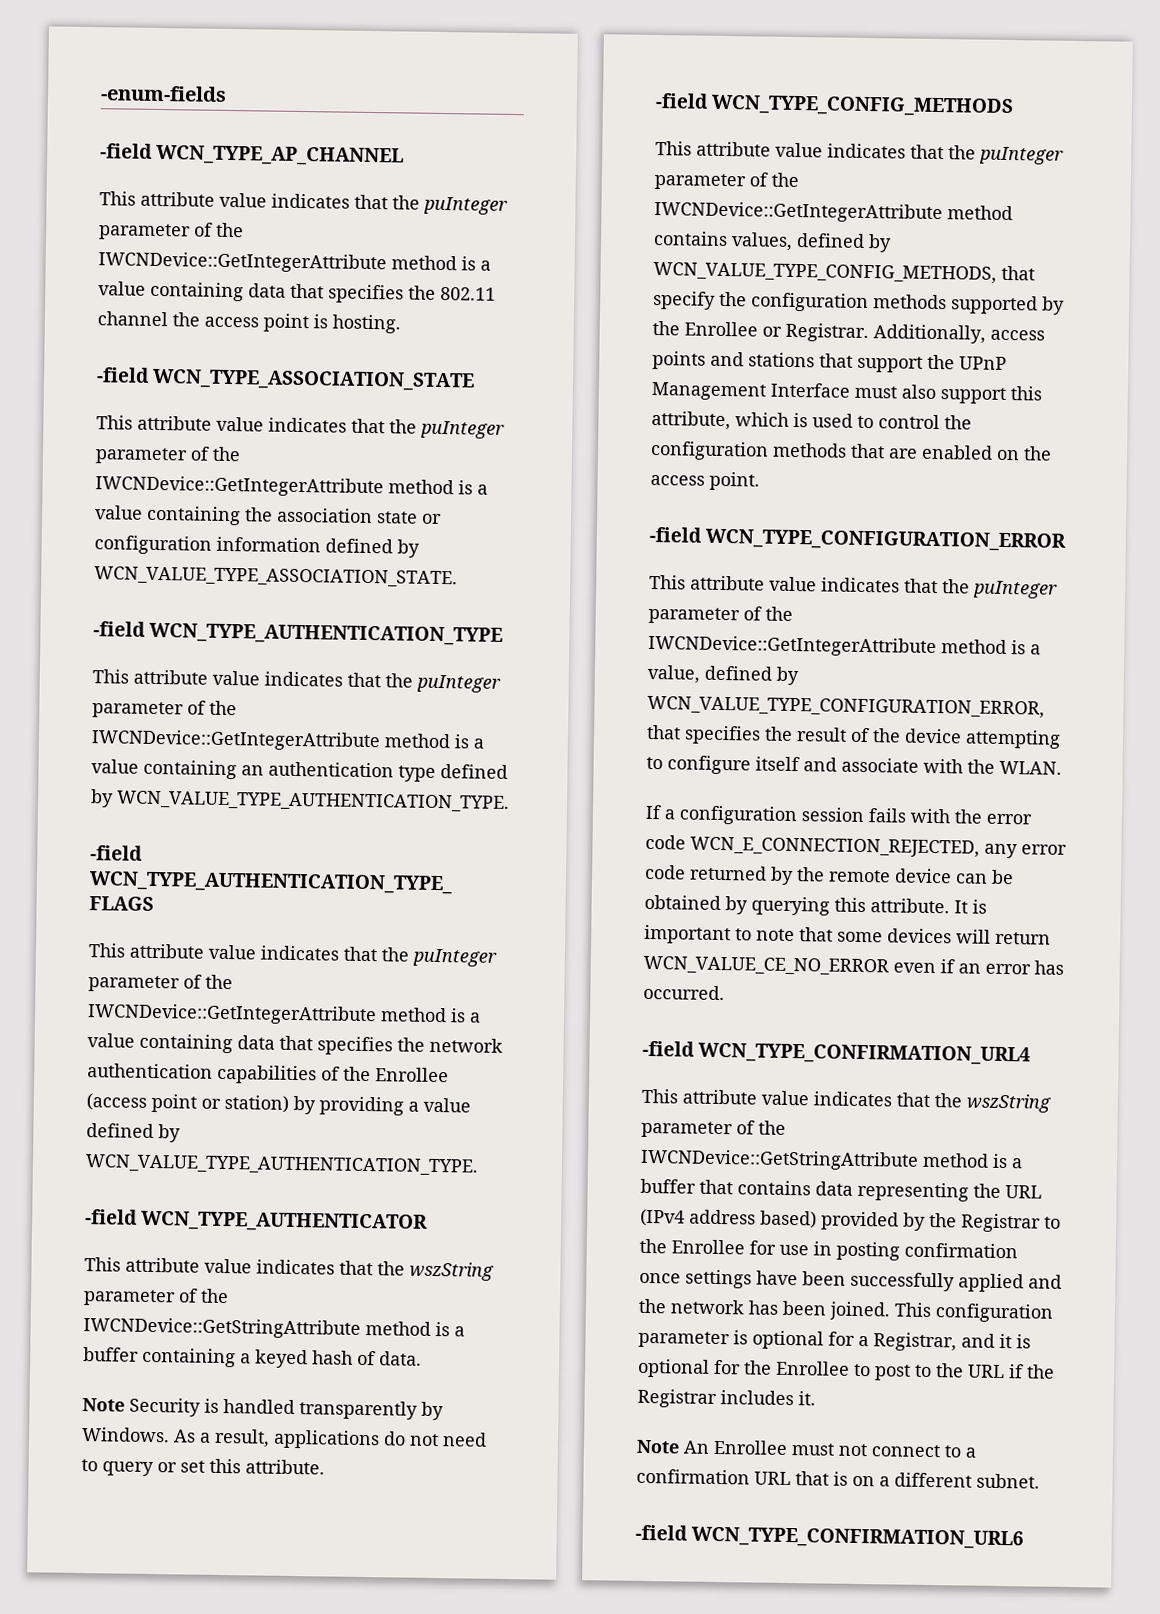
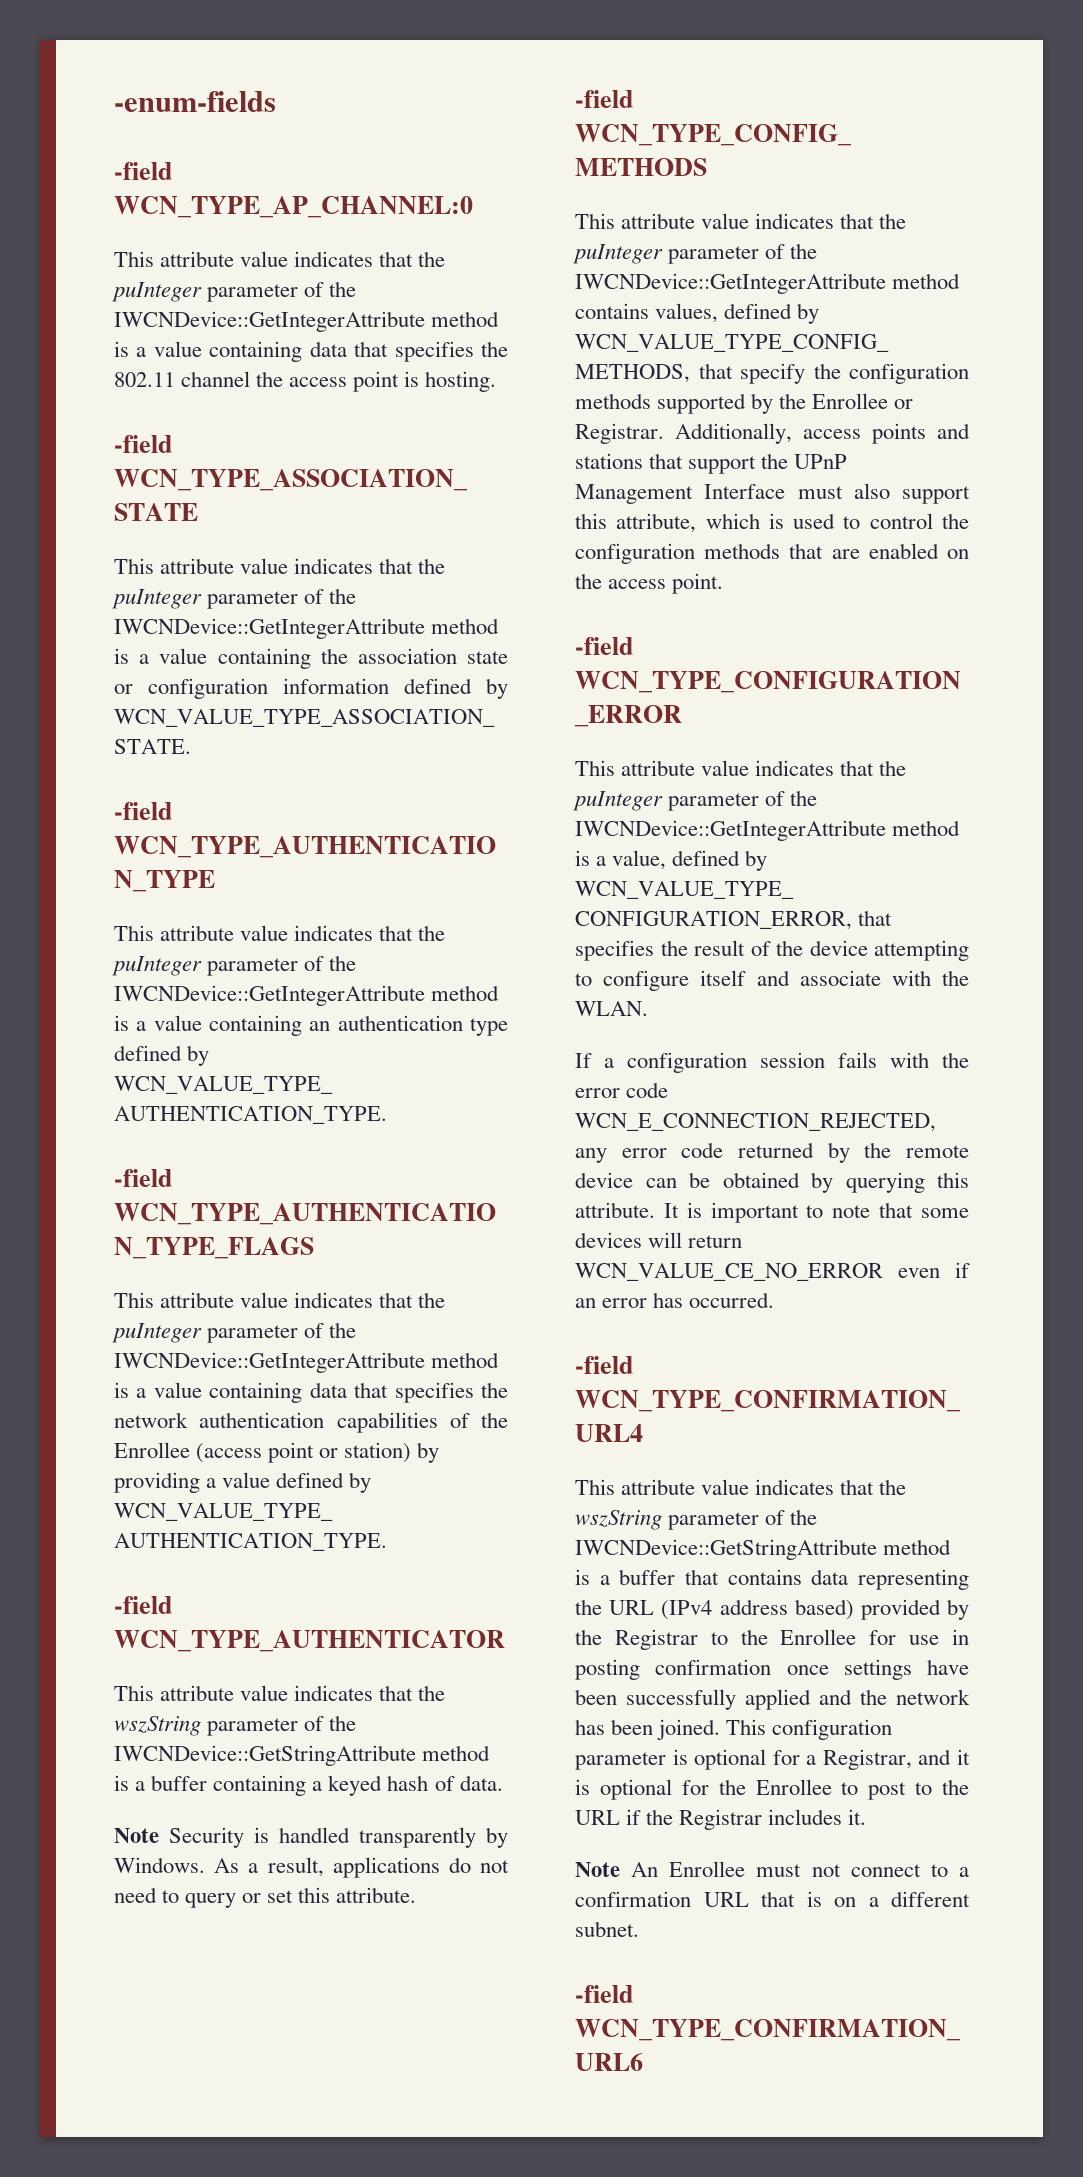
- -field WCN_TYPE_AP_CHANNEL
+ -field WCN_TYPE_AP_CHANNEL:0

